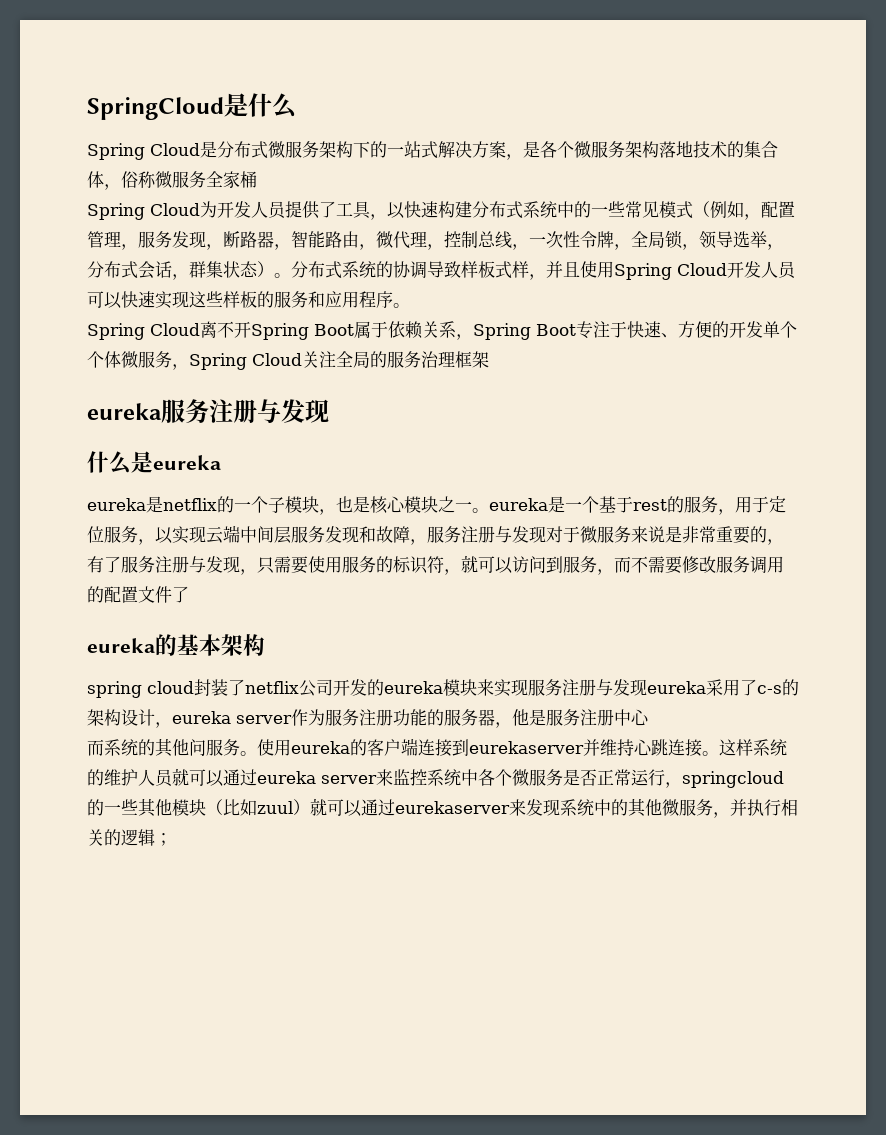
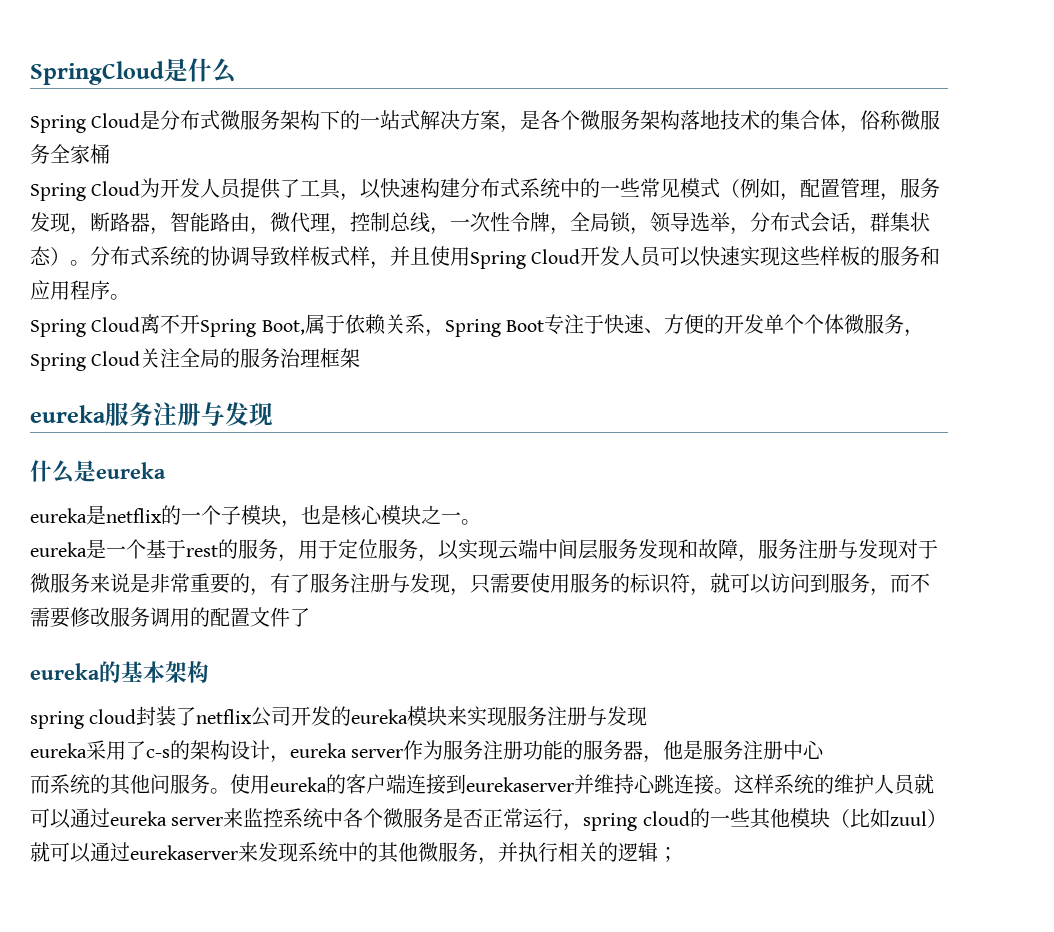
- Spring Cloud离不开Spring Boot属于依赖关系，Spring Boot专注于快速、方便的开发单个个体微服务，Spring Cloud关注全局的服务治理框架
+ Spring Cloud离不开Spring Boot,属于依赖关系，Spring Boot专注于快速、方便的开发单个个体微服务，Spring Cloud关注全局的服务治理框架
- eureka是netflix的一个子模块，也是核心模块之一。eureka是一个基于rest的服务，用于定位服务，以实现云端中间层服务发现和故障，服务注册与发现对于微服务来说是非常重要的，有了服务注册与发现，只需要使用服务的标识符，就可以访问到服务，而不需要修改服务调用的配置文件了
+ eureka是netflix的一个子模块，也是核心模块之一。
+ eureka是一个基于rest的服务，用于定位服务，以实现云端中间层服务发现和故障，服务注册与发现对于微服务来说是非常重要的，有了服务注册与发现，只需要使用服务的标识符，就可以访问到服务，而不需要修改服务调用的配置文件了
- spring cloud封装了netflix公司开发的eureka模块来实现服务注册与发现eureka采用了c-s的架构设计，eureka server作为服务注册功能的服务器，他是服务注册中心
+ spring cloud封装了netflix公司开发的eureka模块来实现服务注册与发现
+ eureka采用了c-s的架构设计，eureka server作为服务注册功能的服务器，他是服务注册中心
- 这样系统的维护人员就可以通过eureka server来监控系统中各个微服务是否正常运行，springcloud的一些其他模块（比如zuul）就可以通过eurekaserver来发现系统中的其他微服务，并执行相关的逻辑；
+ 这样系统的维护人员就可以通过eureka server来监控系统中各个微服务是否正常运行，spring cloud的一些其他模块（比如zuul）就可以通过eurekaserver来发现系统中的其他微服务，并执行相关的逻辑；

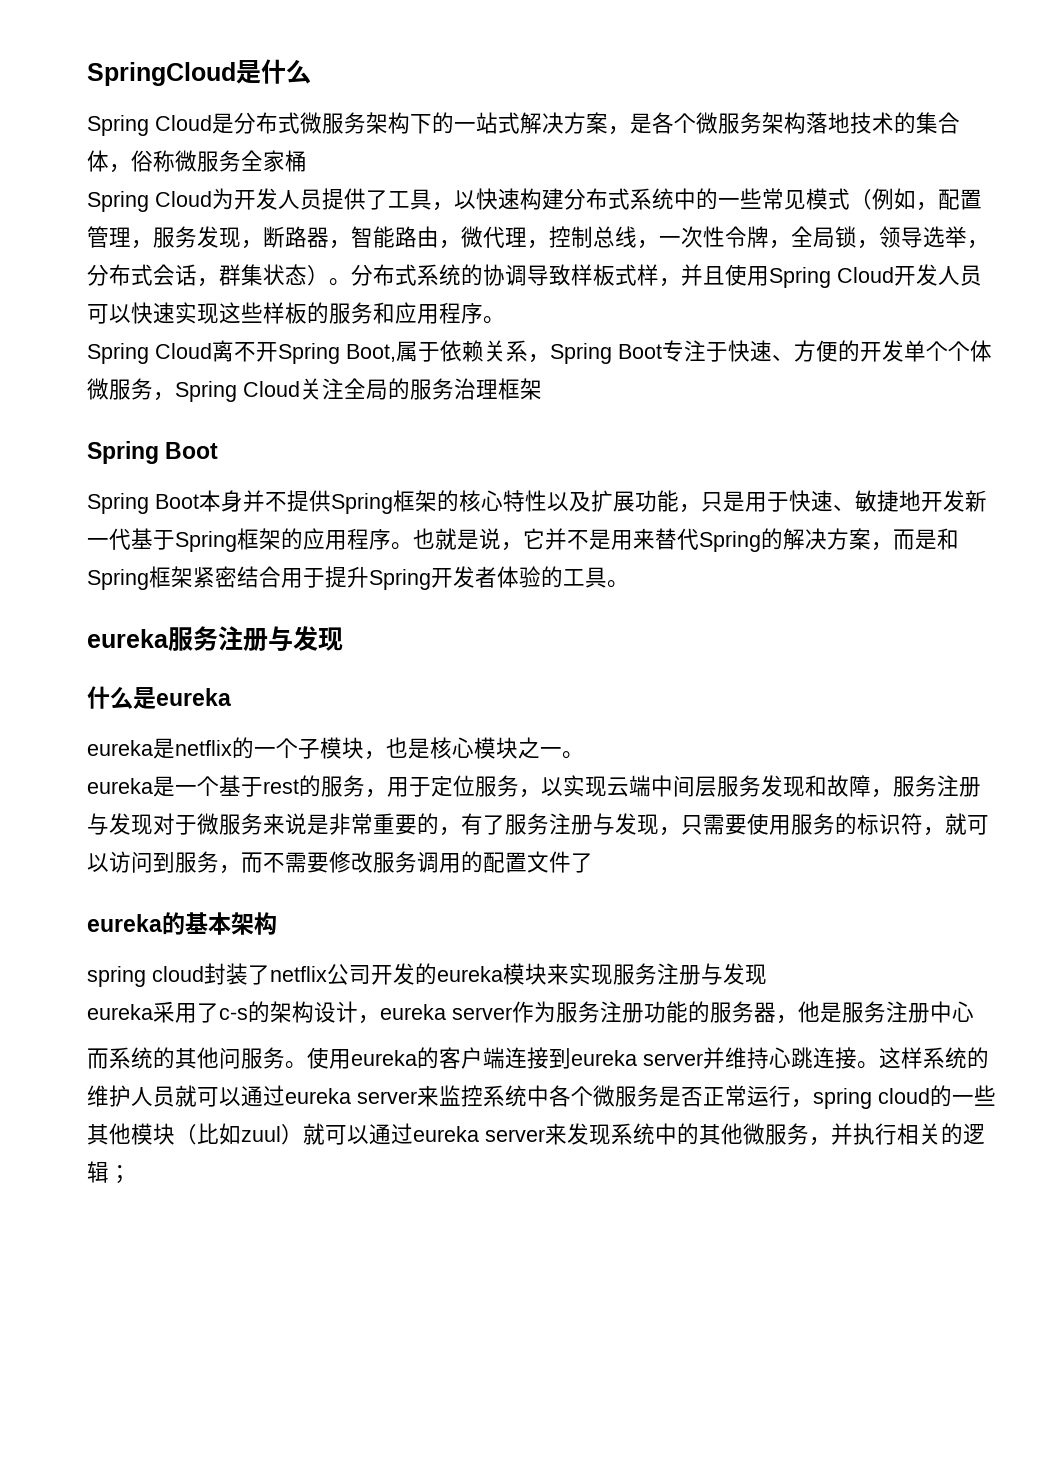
  Spring Cloud离不开Spring Boot,属于依赖关系，Spring Boot专注于快速、方便的开发单个个体微服务，Spring Cloud关注全局的服务治理框架
+ Spring Boot
+ Spring Boot本身并不提供Spring框架的核心特性以及扩展功能，只是用于快速、敏捷地开发新一代基于Spring框架的应用程序。也就是说，它并不是用来替代Spring的解决方案，而是和Spring框架紧密结合用于提升Spring开发者体验的工具。
- 使用eureka的客户端连接到eurekaserver并维持心跳连接。
+ 使用eureka的客户端连接到eureka server并维持心跳连接。
- 这样系统的维护人员就可以通过eureka server来监控系统中各个微服务是否正常运行，spring cloud的一些其他模块（比如zuul）就可以通过eurekaserver来发现系统中的其他微服务，并执行相关的逻辑；
+ 这样系统的维护人员就可以通过eureka server来监控系统中各个微服务是否正常运行，spring cloud的一些其他模块（比如zuul）就可以通过eureka server来发现系统中的其他微服务，并执行相关的逻辑；

